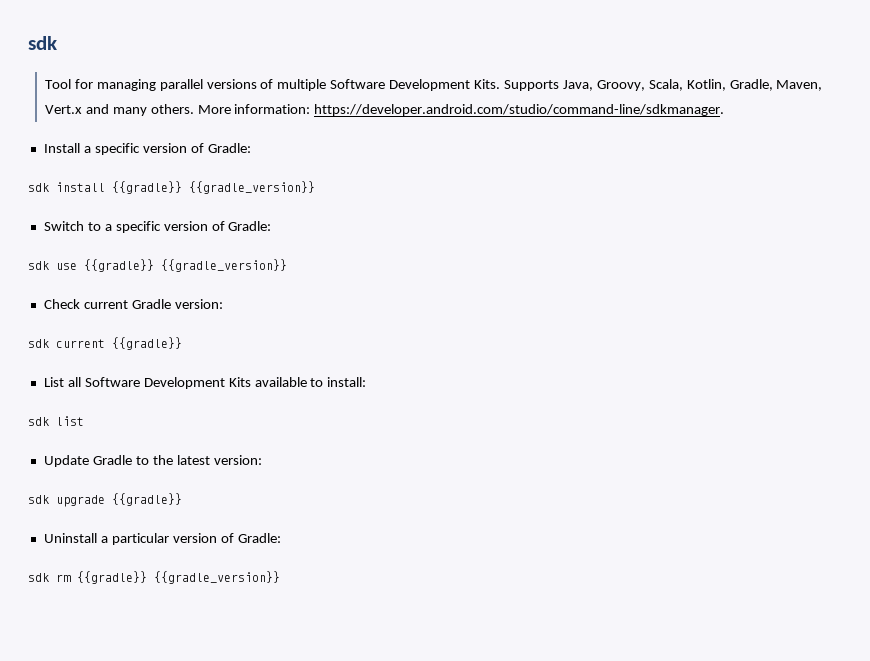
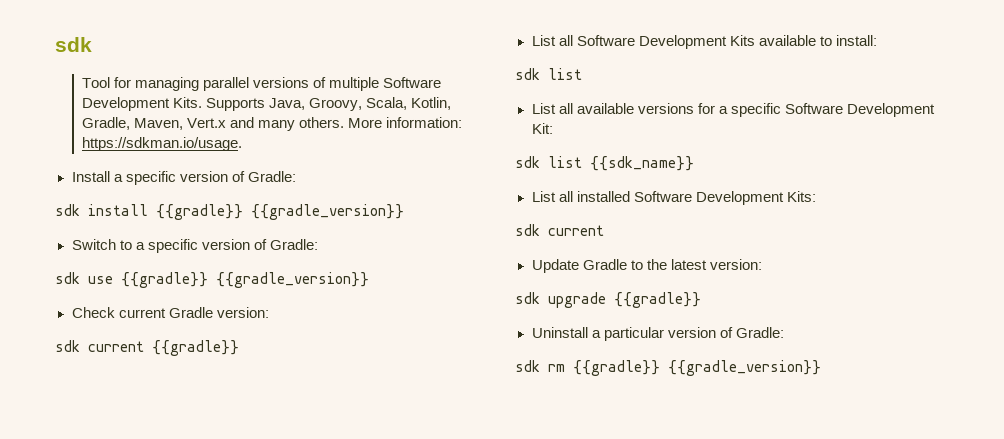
- More information: https://developer.android.com/studio/command-line/sdkmanager.
+ More information: https://sdkman.io/usage.
+ List all available versions for a specific Software Development Kit:
+ sdk list {{sdk_name}}
+ List all installed Software Development Kits:
+ sdk current

